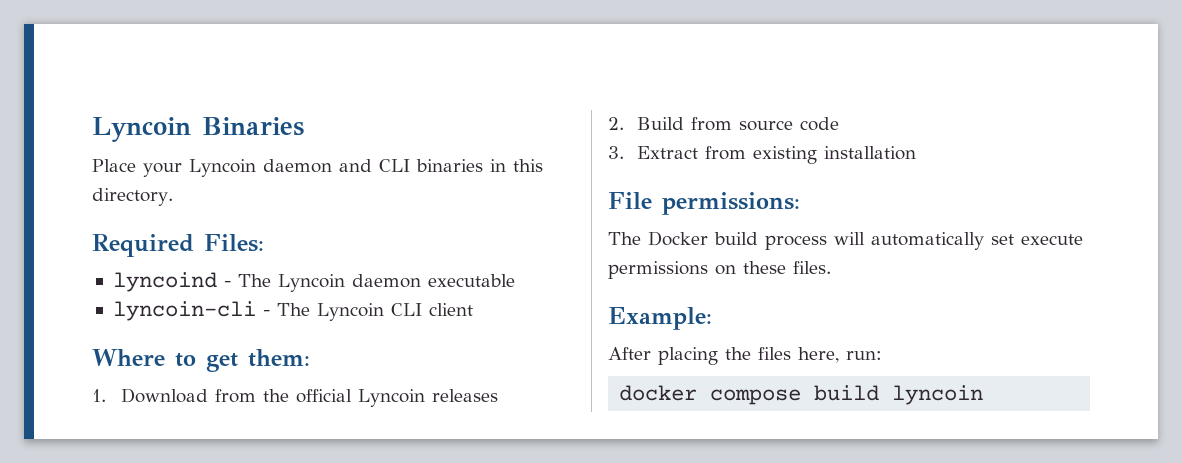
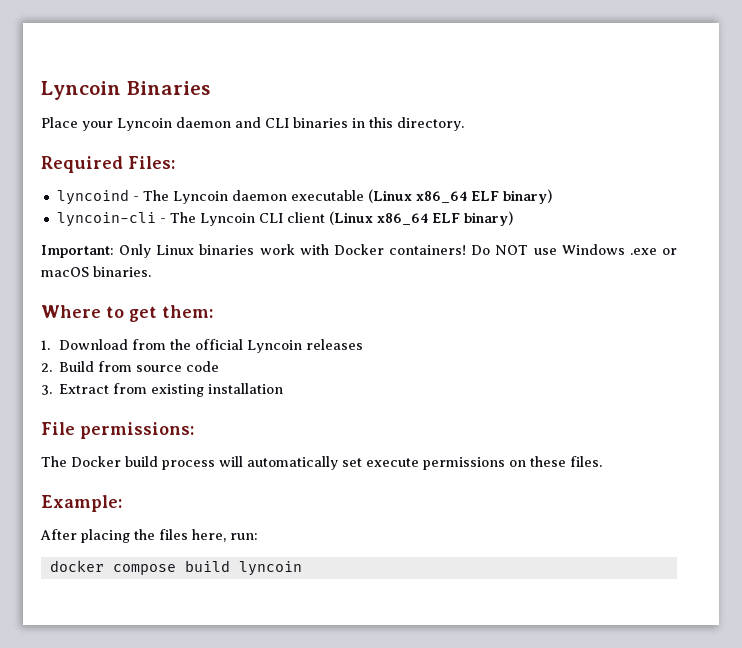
- lyncoind - The Lyncoin daemon executable
+ lyncoind - The Lyncoin daemon executable (Linux x86_64 ELF binary)
- lyncoin-cli - The Lyncoin CLI client
+ lyncoin-cli - The Lyncoin CLI client (Linux x86_64 ELF binary)
+ Important: Only Linux binaries work with Docker containers! Do NOT use Windows .exe or macOS binaries.

